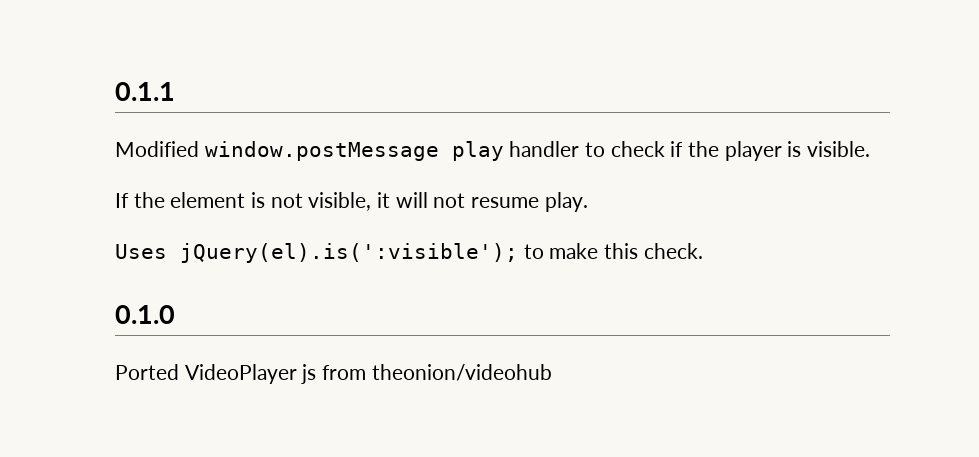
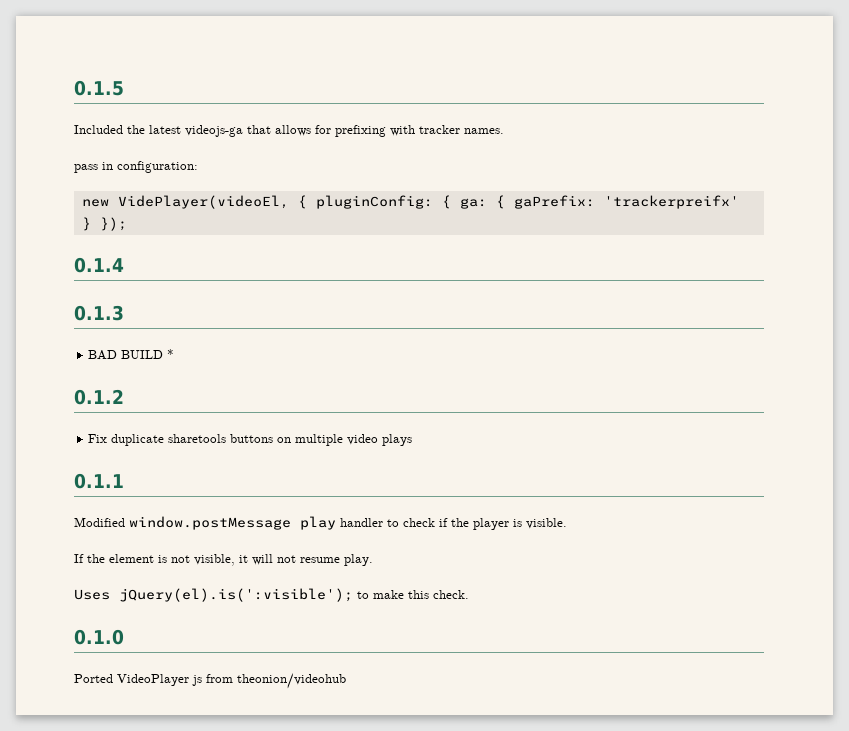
+ 0.1.5
+ Included the latest videojs-ga that allows for prefixing with tracker names.
+ pass in configuration:
+ new VidePlayer(videoEl, { pluginConfig: { ga: { gaPrefix: 'trackerpreifx' } });
+ 0.1.4
+ 0.1.3
+ BAD BUILD *
+ 0.1.2
+ Fix duplicate sharetools buttons on multiple video plays

